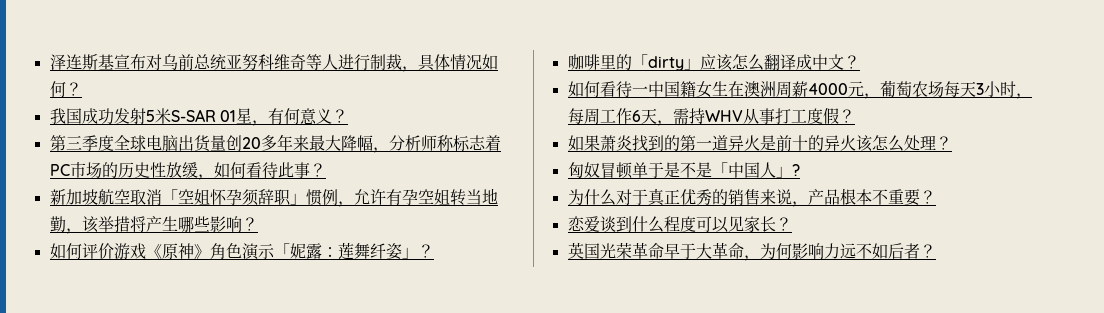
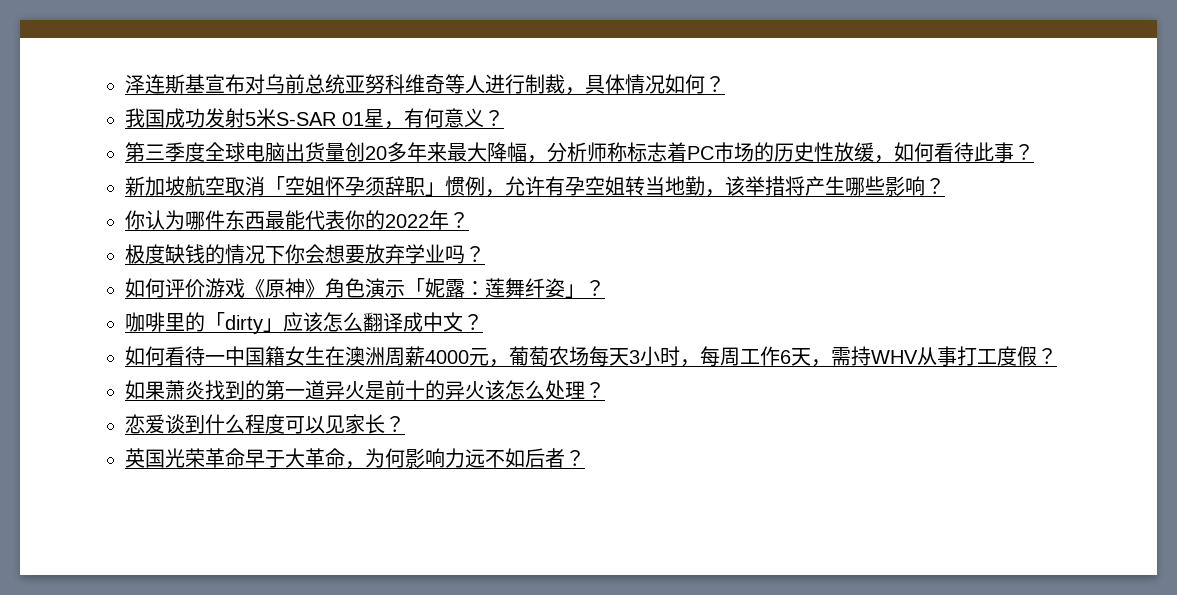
+ 你认为哪件东西最能代表你的2022年？
+ 极度缺钱的情况下你会想要放弃学业吗？
- 匈奴冒顿单于是不是「中国人」?
- 为什么对于真正优秀的销售来说，产品根本不重要？

